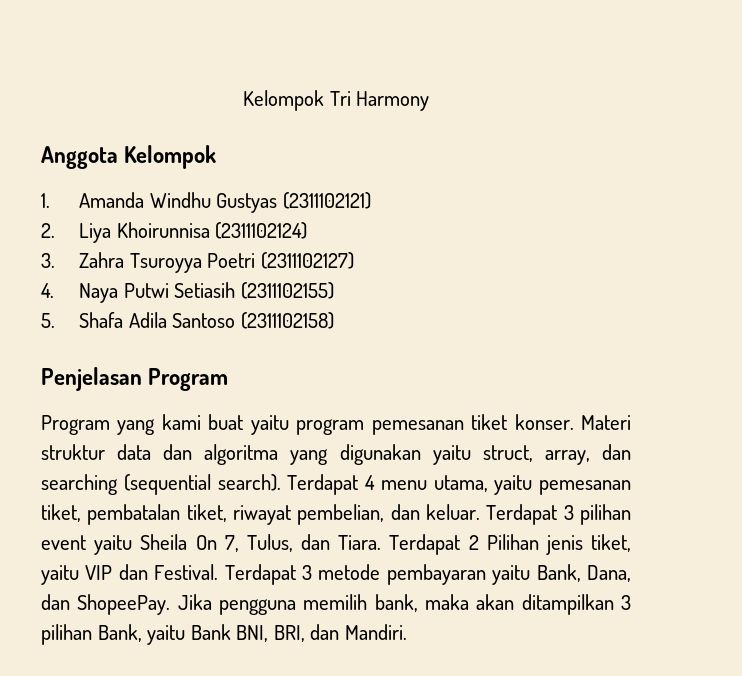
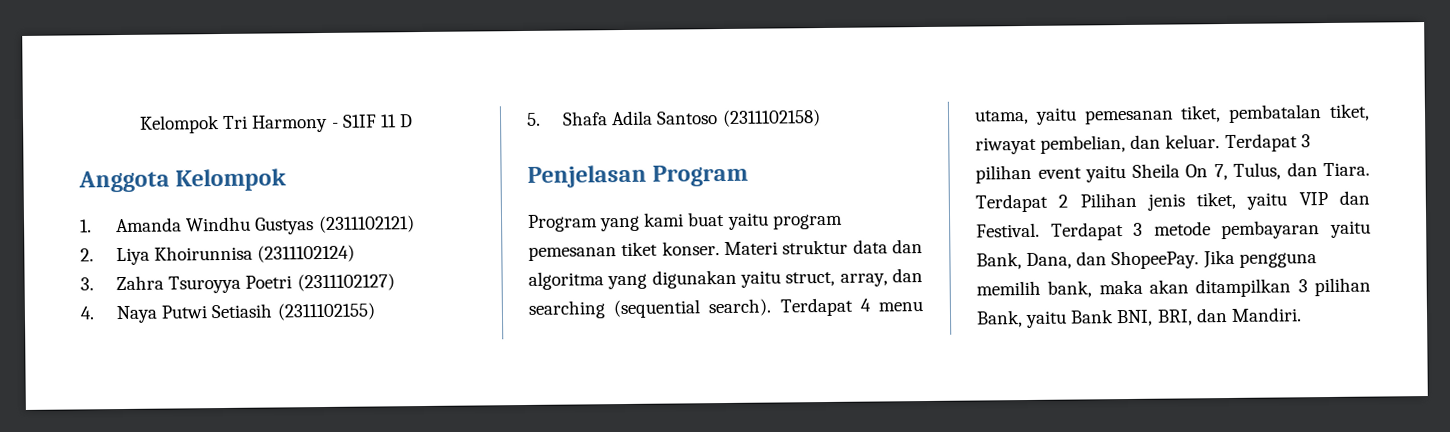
- Kelompok Tri Harmony
+ Kelompok Tri Harmony - S1IF 11 D

